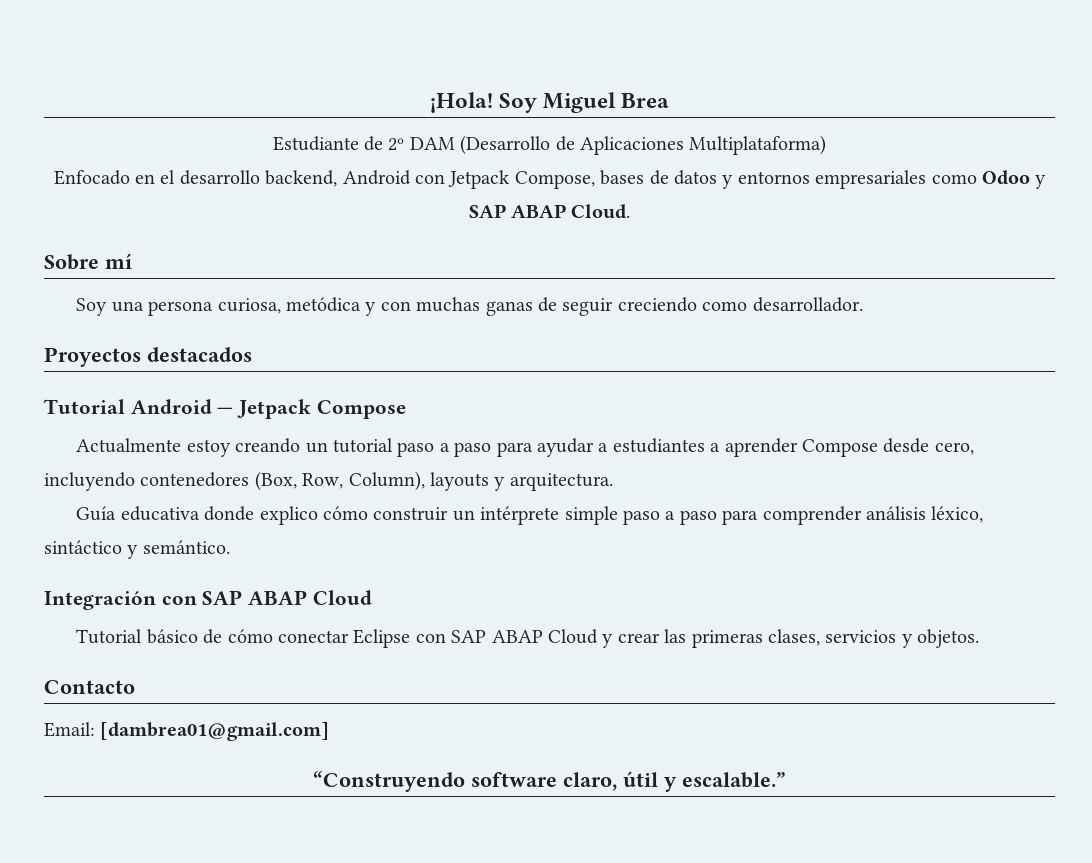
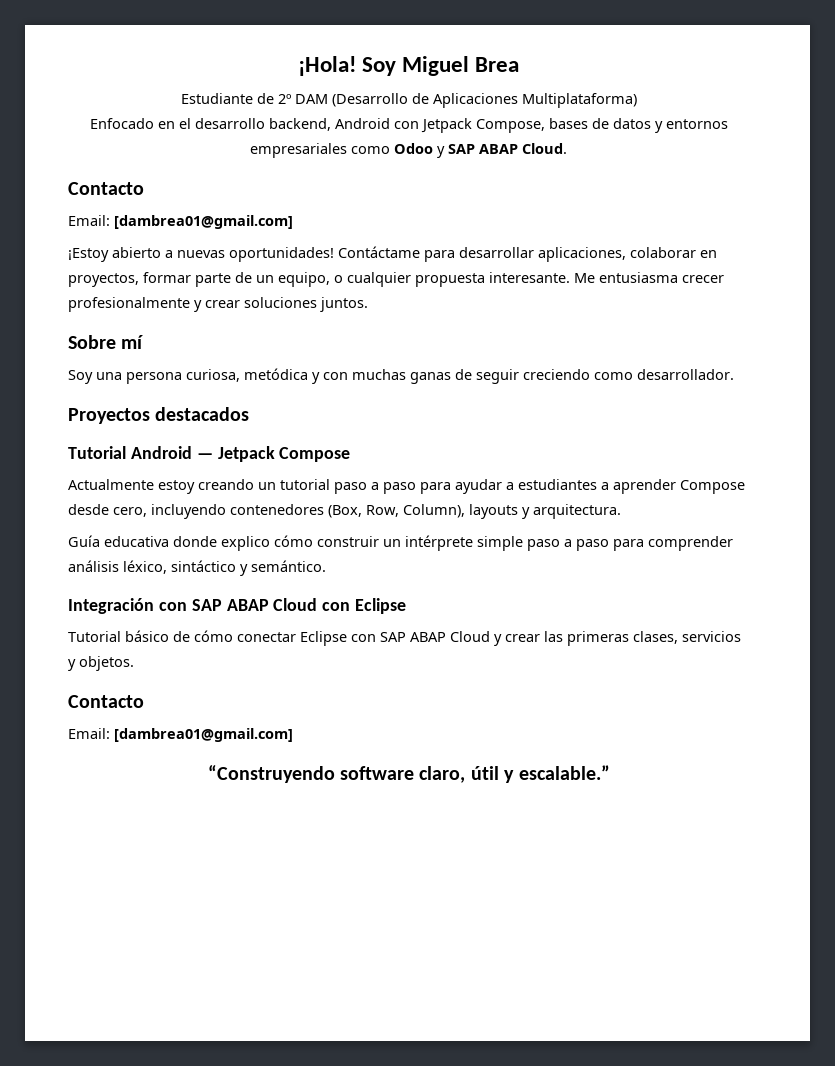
  Enfocado en el desarrollo backend, Android con Jetpack Compose, bases de datos y entornos empresariales como Odoo y SAP ABAP Cloud.
+ Contacto
+ Email: [dambrea01@gmail.com]
+ ¡Estoy abierto a nuevas oportunidades! Contáctame para desarrollar aplicaciones, colaborar en proyectos, formar parte de un equipo, o cualquier propuesta interesante. Me entusiasma crecer profesionalmente y crear soluciones juntos.
- Integración con SAP ABAP Cloud
+ Integración con SAP ABAP Cloud con Eclipse

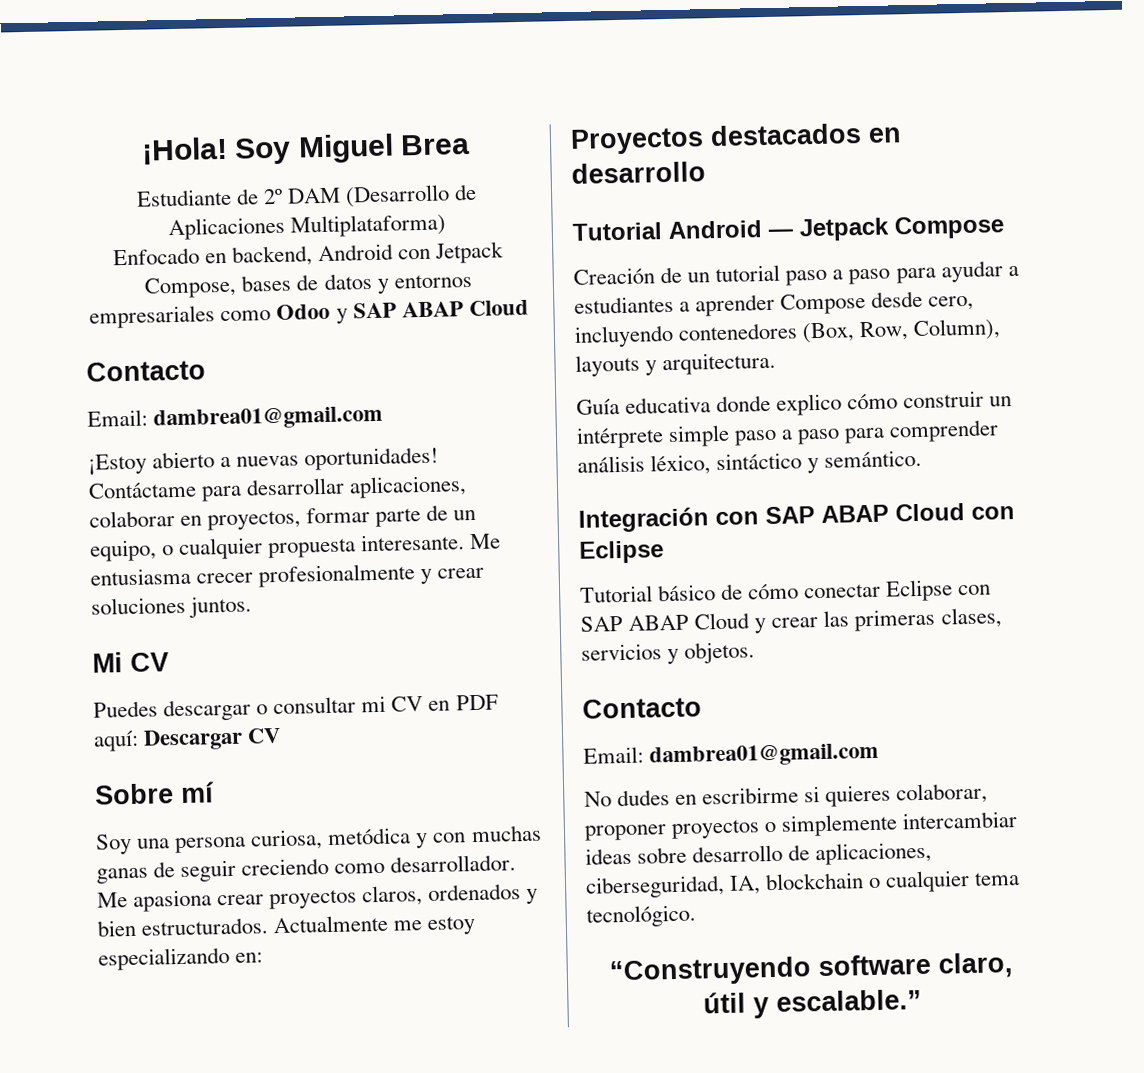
- Enfocado en el desarrollo backend, Android con Jetpack Compose, bases de datos y entornos empresariales como Odoo y SAP ABAP Cloud.
+ Enfocado en backend, Android con Jetpack Compose, bases de datos y entornos empresariales como Odoo y SAP ABAP Cloud
  Contacto
- Email: [dambrea01@gmail.com]
+ Email: dambrea01@gmail.com
+ Mi CV
+ Puedes descargar o consultar mi CV en PDF aquí: Descargar CV
+ Me apasiona crear proyectos claros, ordenados y bien estructurados. Actualmente me estoy especializando en:
- Proyectos destacados
+ Proyectos destacados en desarrollo
- Actualmente estoy creando un tutorial paso a paso para ayudar a estudiantes a aprender Compose desde cero, incluyendo contenedores (Box, Row, Column), layouts y arquitectura.
+ Creación de un tutorial paso a paso para ayudar a estudiantes a aprender Compose desde cero, incluyendo contenedores (Box, Row, Column), layouts y arquitectura.
  Tutorial básico de cómo conectar Eclipse con SAP ABAP Cloud y crear las primeras clases, servicios y objetos.
  Contacto
- Email: [dambrea01@gmail.com]
+ Email: dambrea01@gmail.com
+ No dudes en escribirme si quieres colaborar, proponer proyectos o simplemente intercambiar ideas sobre desarrollo de aplicaciones, ciberseguridad, IA, blockchain o cualquier tema tecnológico.

